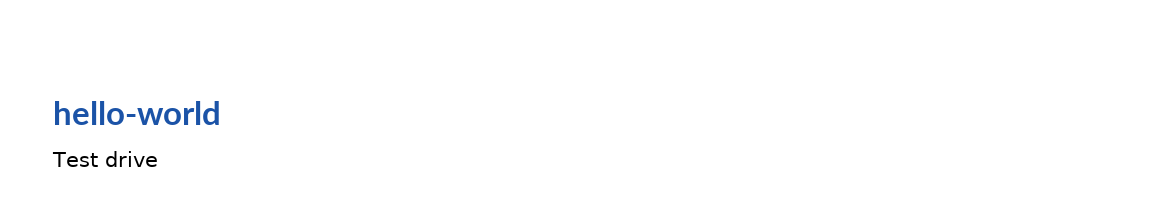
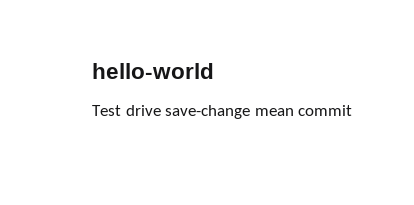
- Test drive
+ Test drive save-change mean commit

